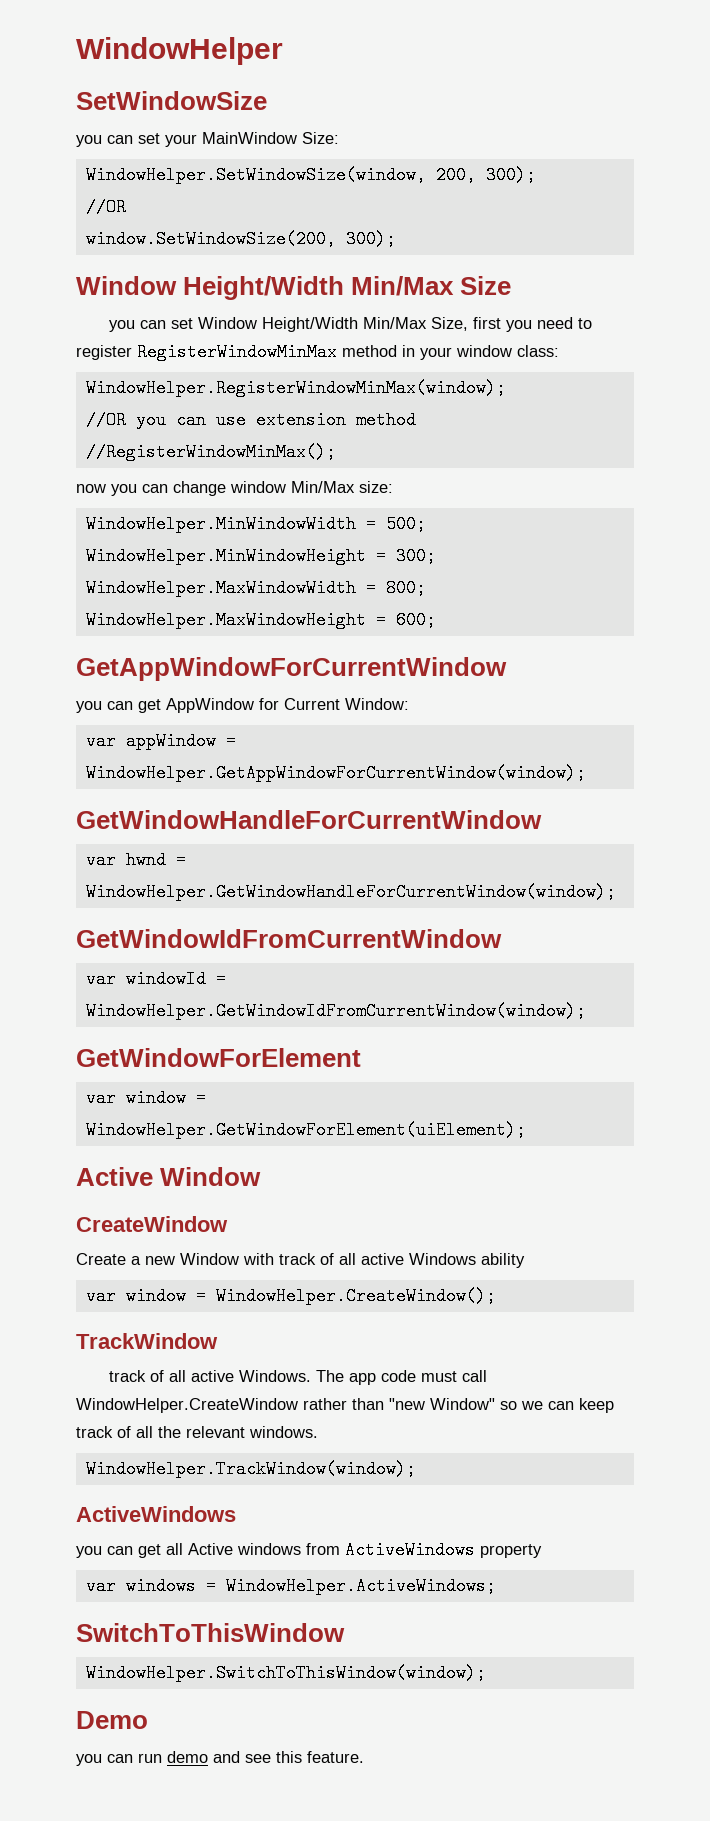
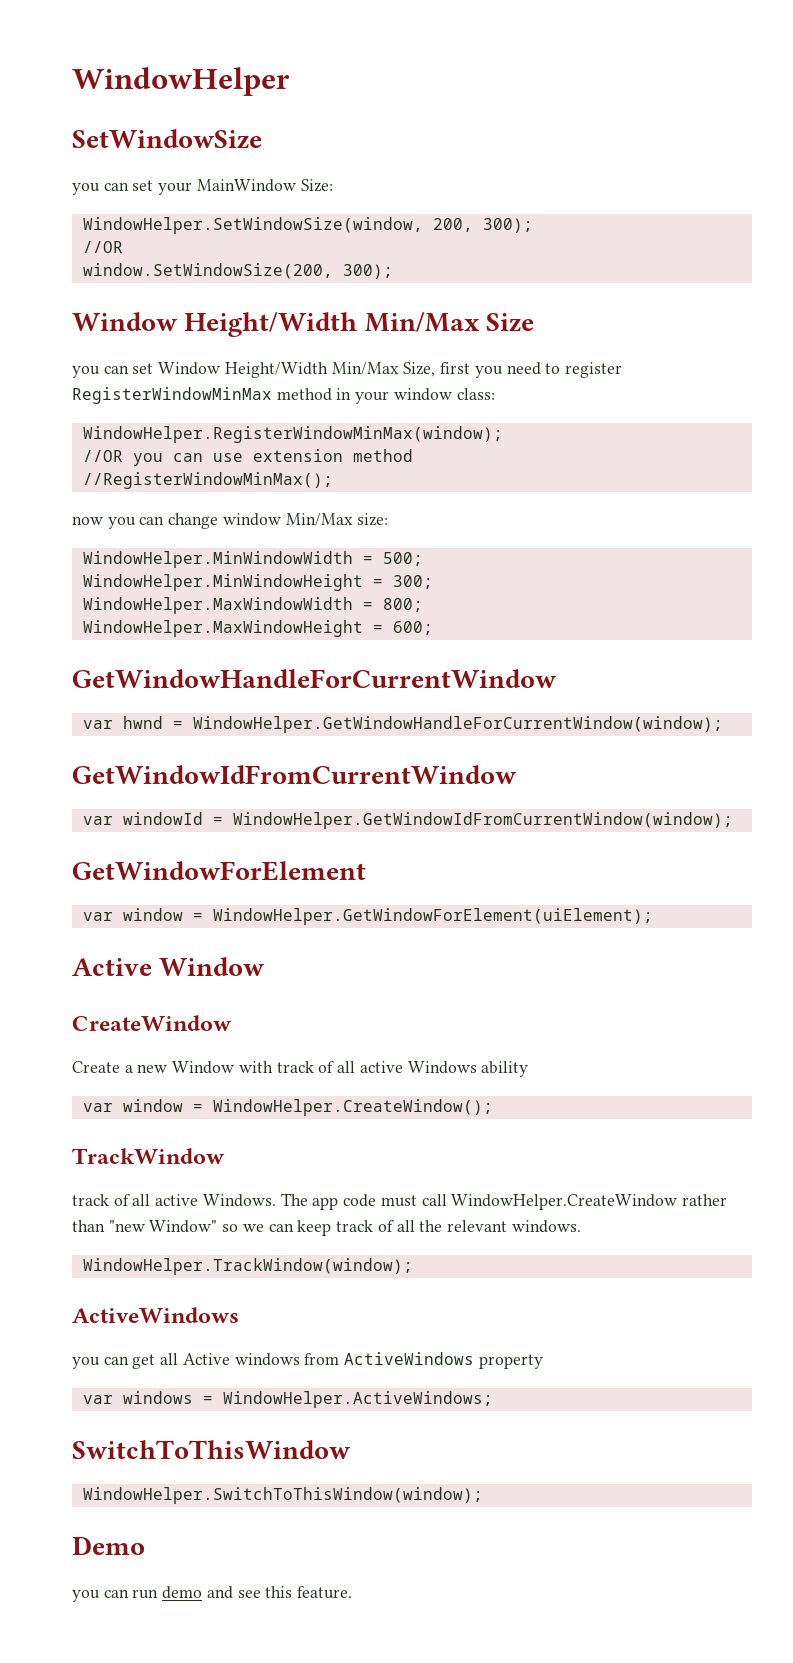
- GetAppWindowForCurrentWindow
- you can get AppWindow for Current Window:
- var appWindow = WindowHelper.GetAppWindowForCurrentWindow(window);

